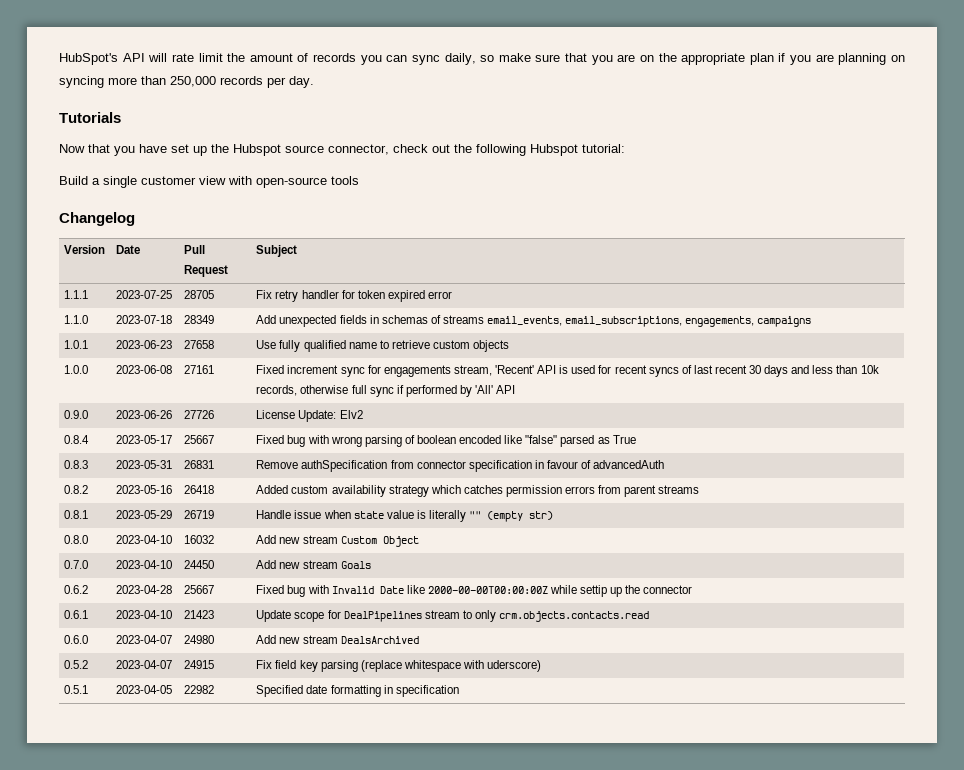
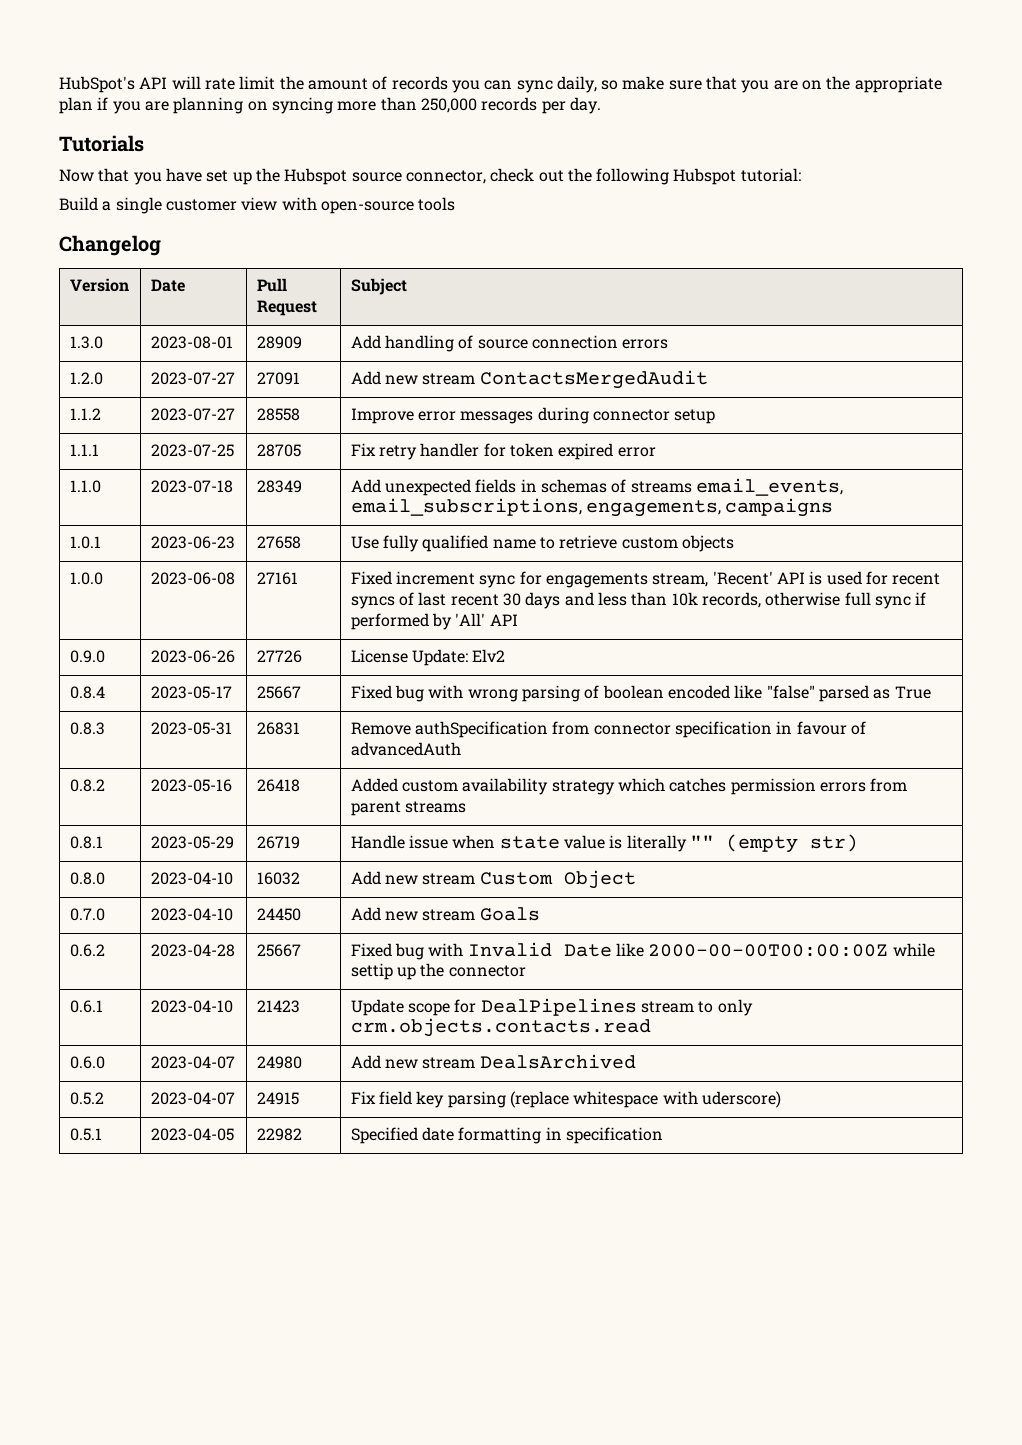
+ 1.3.0 | 2023-08-01 | 28909 | Add handling of source connection errors
+ 1.2.0 | 2023-07-27 | 27091 | Add new stream ContactsMergedAudit
+ 1.1.2 | 2023-07-27 | 28558 | Improve error messages during connector setup

